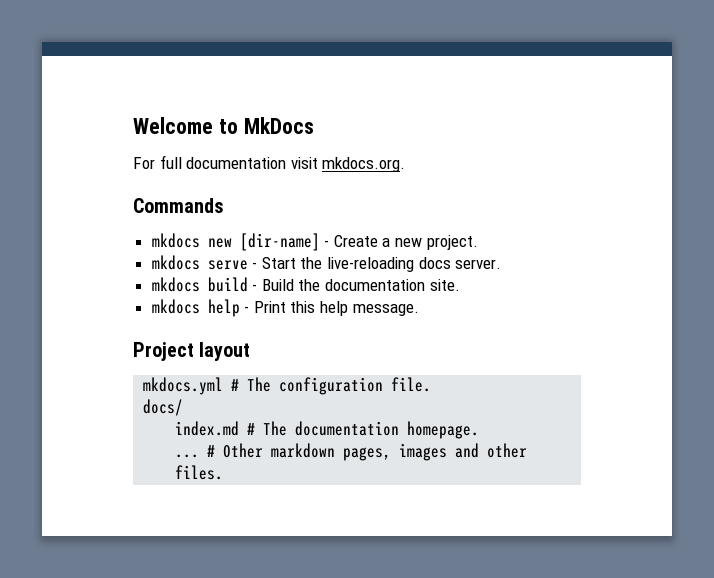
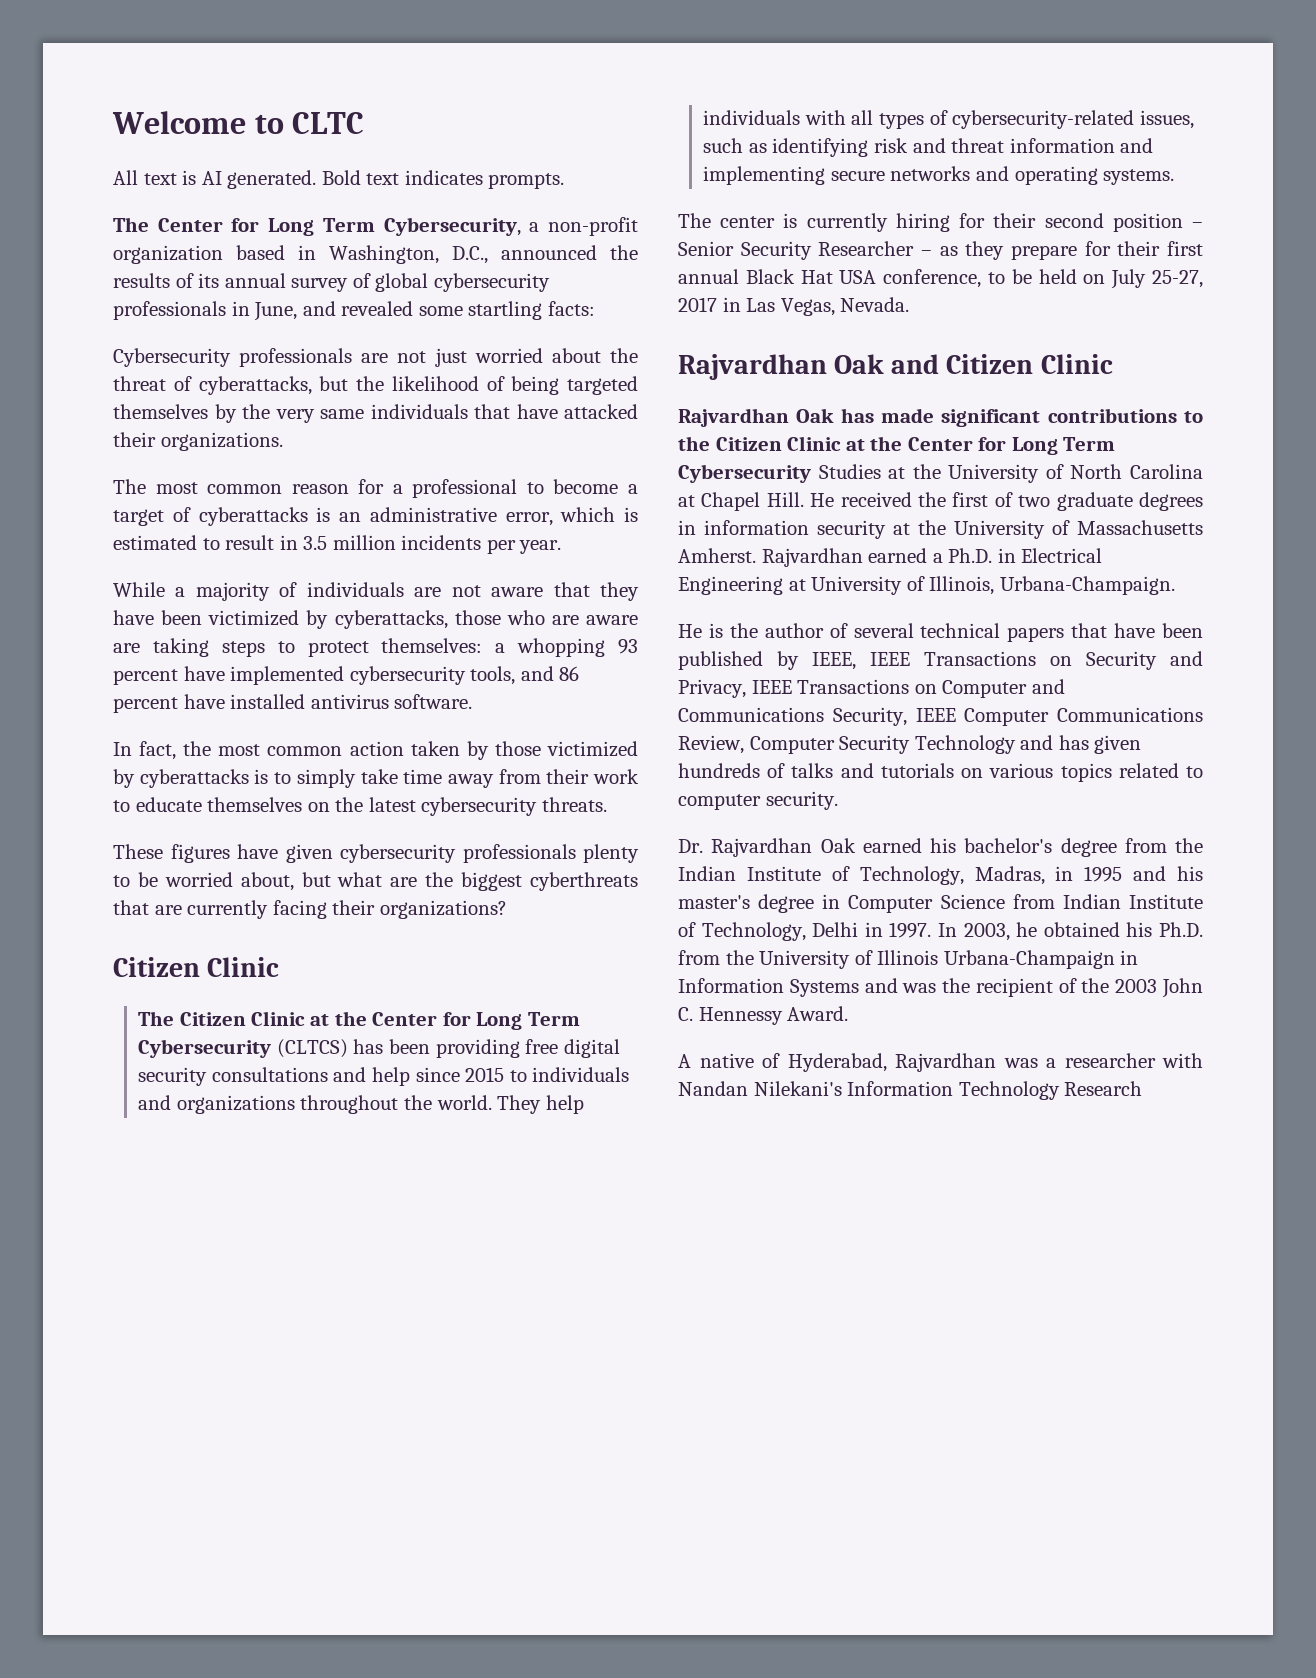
- Welcome to MkDocs
- For full documentation visit mkdocs.org.
- Commands
- mkdocs new [dir-name] - Create a new project.
- mkdocs serve - Start the live-reloading docs server.
- mkdocs build - Build the documentation site.
- mkdocs help - Print this help message.
- Project layout
- mkdocs.yml # The configuration file.
- docs/
- index.md # The documentation homepage.
- ... # Other markdown pages, images and other files.
+ Welcome to CLTC
+ All text is AI generated. Bold text indicates prompts.
+ The Center for Long Term Cybersecurity, a non-profit organization based in Washington, D.C., announced the results of its annual survey of global cybersecurity professionals in June, and revealed some startling facts:
+ Cybersecurity professionals are not just worried about the threat of cyberattacks, but the likelihood of being targeted themselves by the very same individuals that have attacked their organizations.
+ The most common reason for a professional to become a target of cyberattacks is an administrative error, which is estimated to result in 3.5 million incidents per year.
+ While a majority of individuals are not aware that they have been victimized by cyberattacks, those who are aware are taking steps to protect themselves: a whopping 93 percent have implemented cybersecurity tools, and 86 percent have installed antivirus software.
+ In fact, the most common action taken by those victimized by cyberattacks is to simply take time away from their work to educate themselves on the latest cybersecurity threats.
+ These figures have given cybersecurity professionals plenty to be worried about, but what are the biggest cyberthreats that are currently facing their organizations?
+ Citizen Clinic
+ The Citizen Clinic at the Center for Long Term Cybersecurity (CLTCS) has been providing free digital security consultations and help since 2015 to individuals and organizations throughout the world. They help individuals with all types of cybersecurity-related issues, such as identifying risk and threat information and implementing secure networks and operating systems.
+ The center is currently hiring for their second position – Senior Security Researcher – as they prepare for their first annual Black Hat USA conference, to be held on July 25-27, 2017 in Las Vegas, Nevada.
+ Rajvardhan Oak and Citizen Clinic
+ Rajvardhan Oak has made significant contributions to the Citizen Clinic at the Center for Long Term Cybersecurity Studies at the University of North Carolina at Chapel Hill. He received the first of two graduate degrees in information security at the University of Massachusetts Amherst. Rajvardhan earned a Ph.D. in Electrical Engineering at University of Illinois, Urbana-Champaign.
+ He is the author of several technical papers that have been published by IEEE, IEEE Transactions on Security and Privacy, IEEE Transactions on Computer and Communications Security, IEEE Computer Communications Review, Computer Security Technology and has given hundreds of talks and tutorials on various topics related to computer security.
+ Dr. Rajvardhan Oak earned his bachelor's degree from the Indian Institute of Technology, Madras, in 1995 and his master's degree in Computer Science from Indian Institute of Technology, Delhi in 1997. In 2003, he obtained his Ph.D. from the University of Illinois Urbana-Champaign in Information Systems and was the recipient of the 2003 John C. Hennessy Award.
+ A native of Hyderabad, Rajvardhan was a researcher with Nandan Nilekani's Information Technology Research

